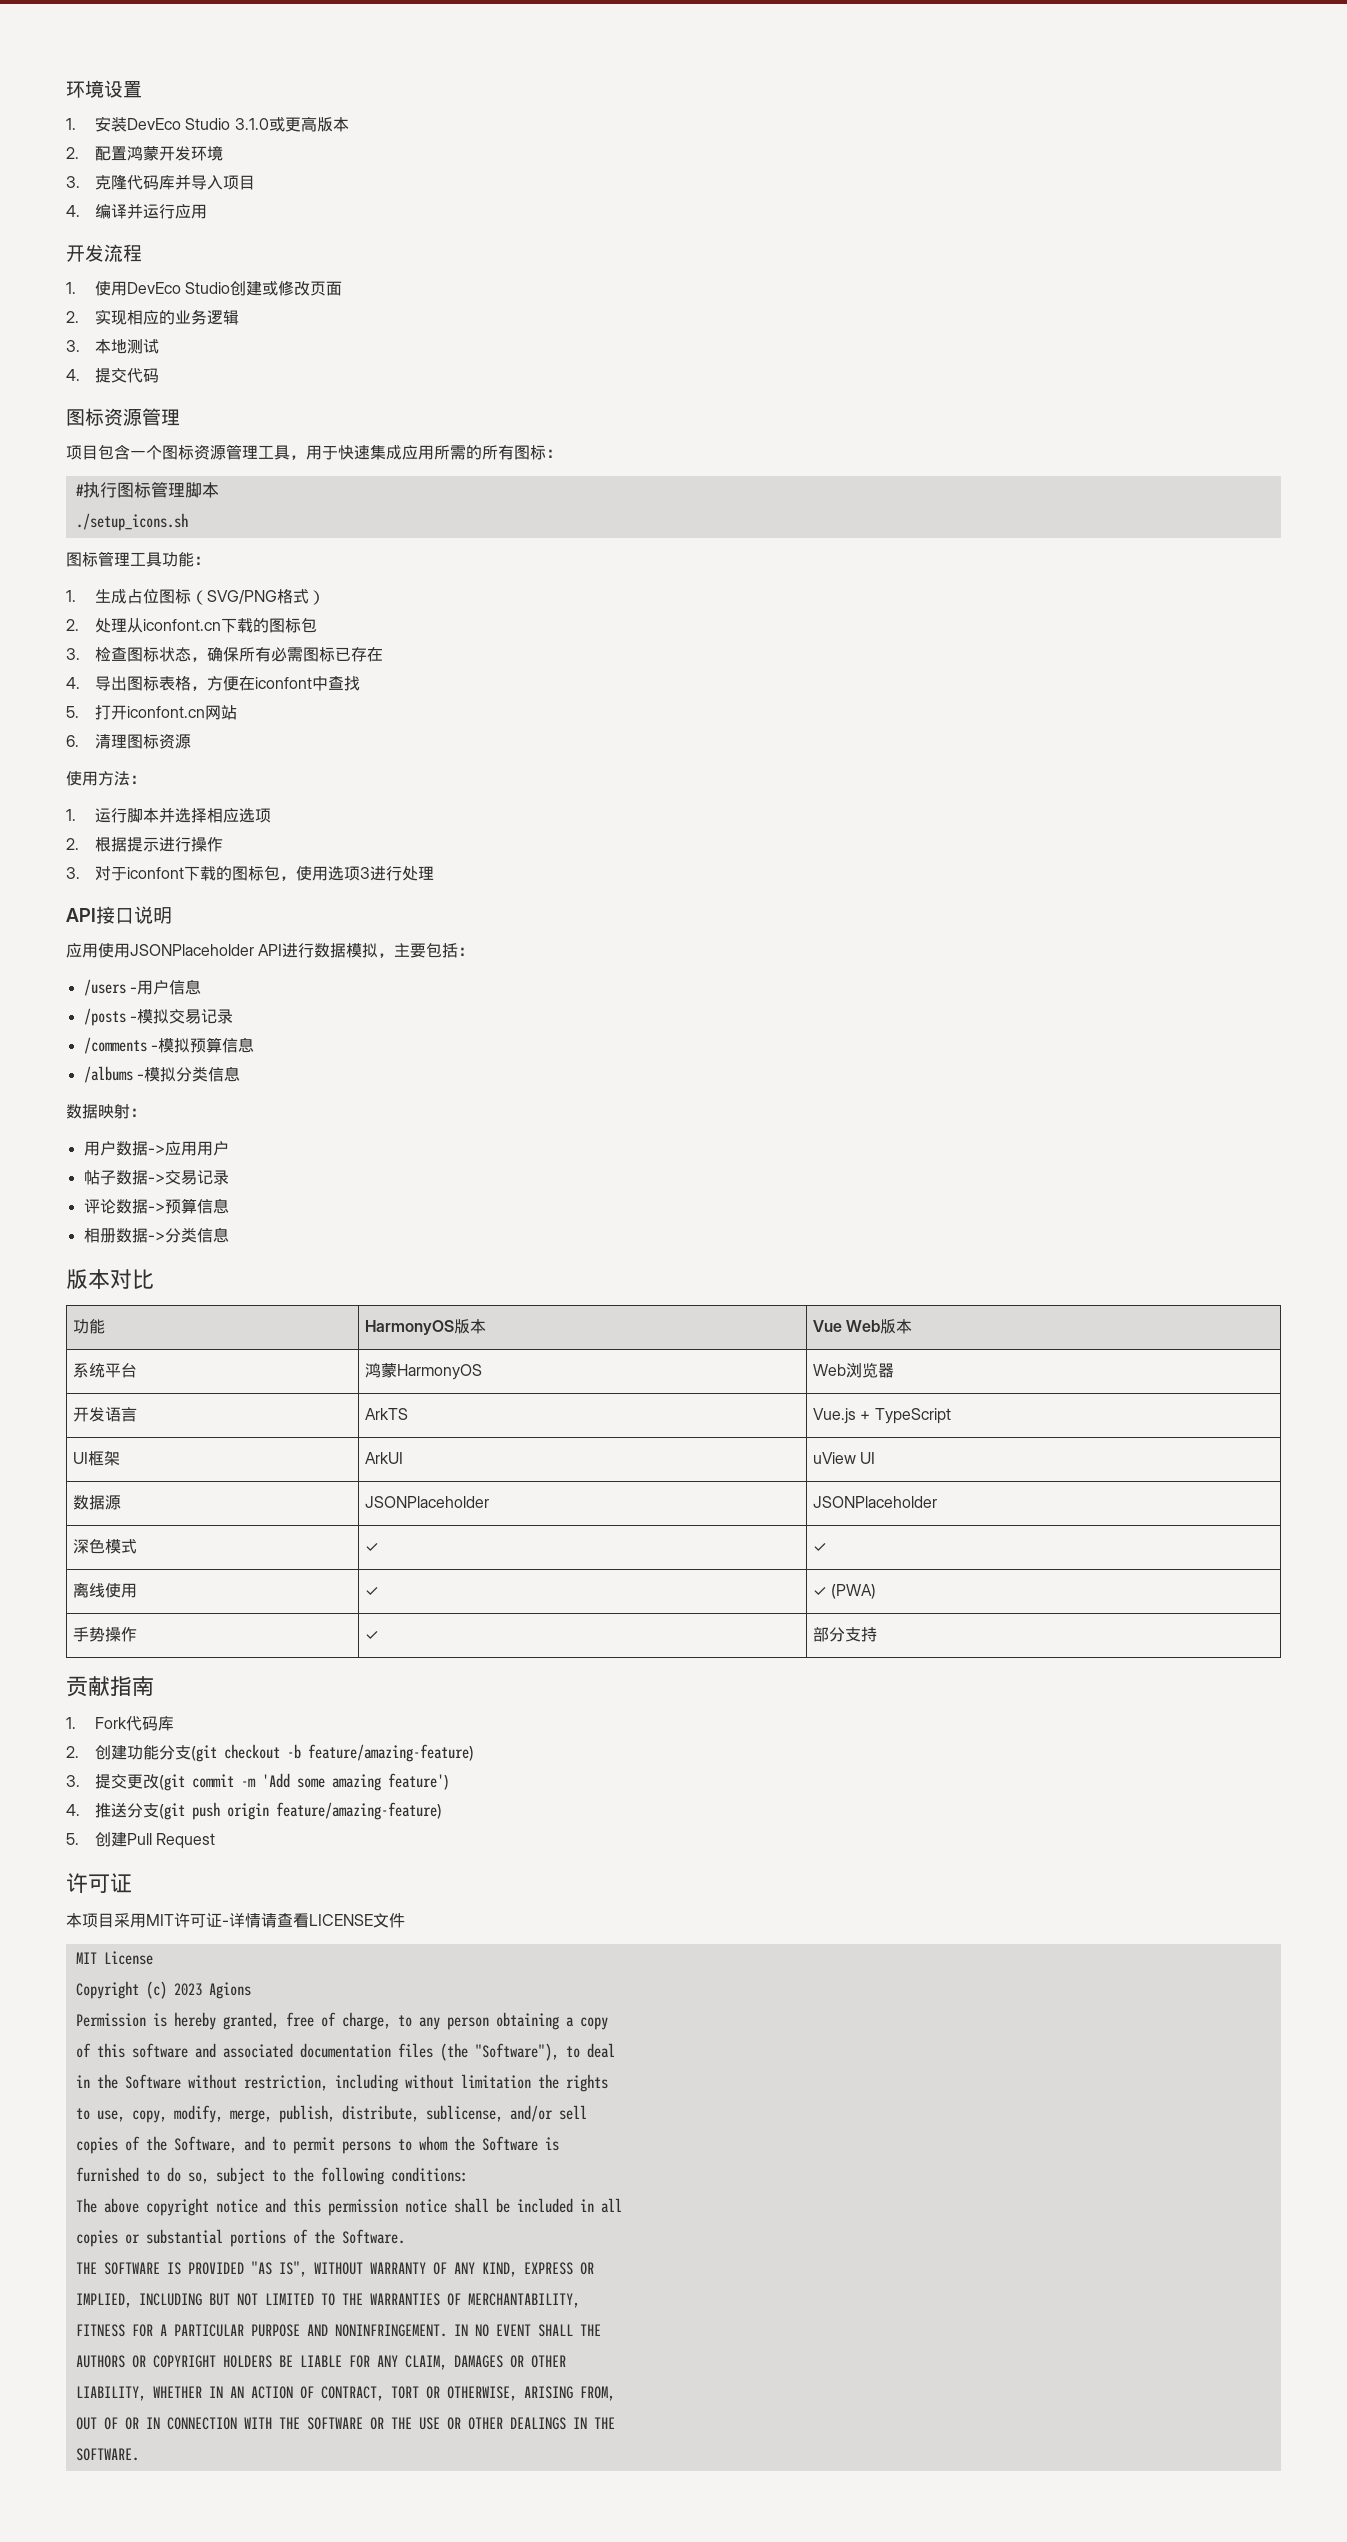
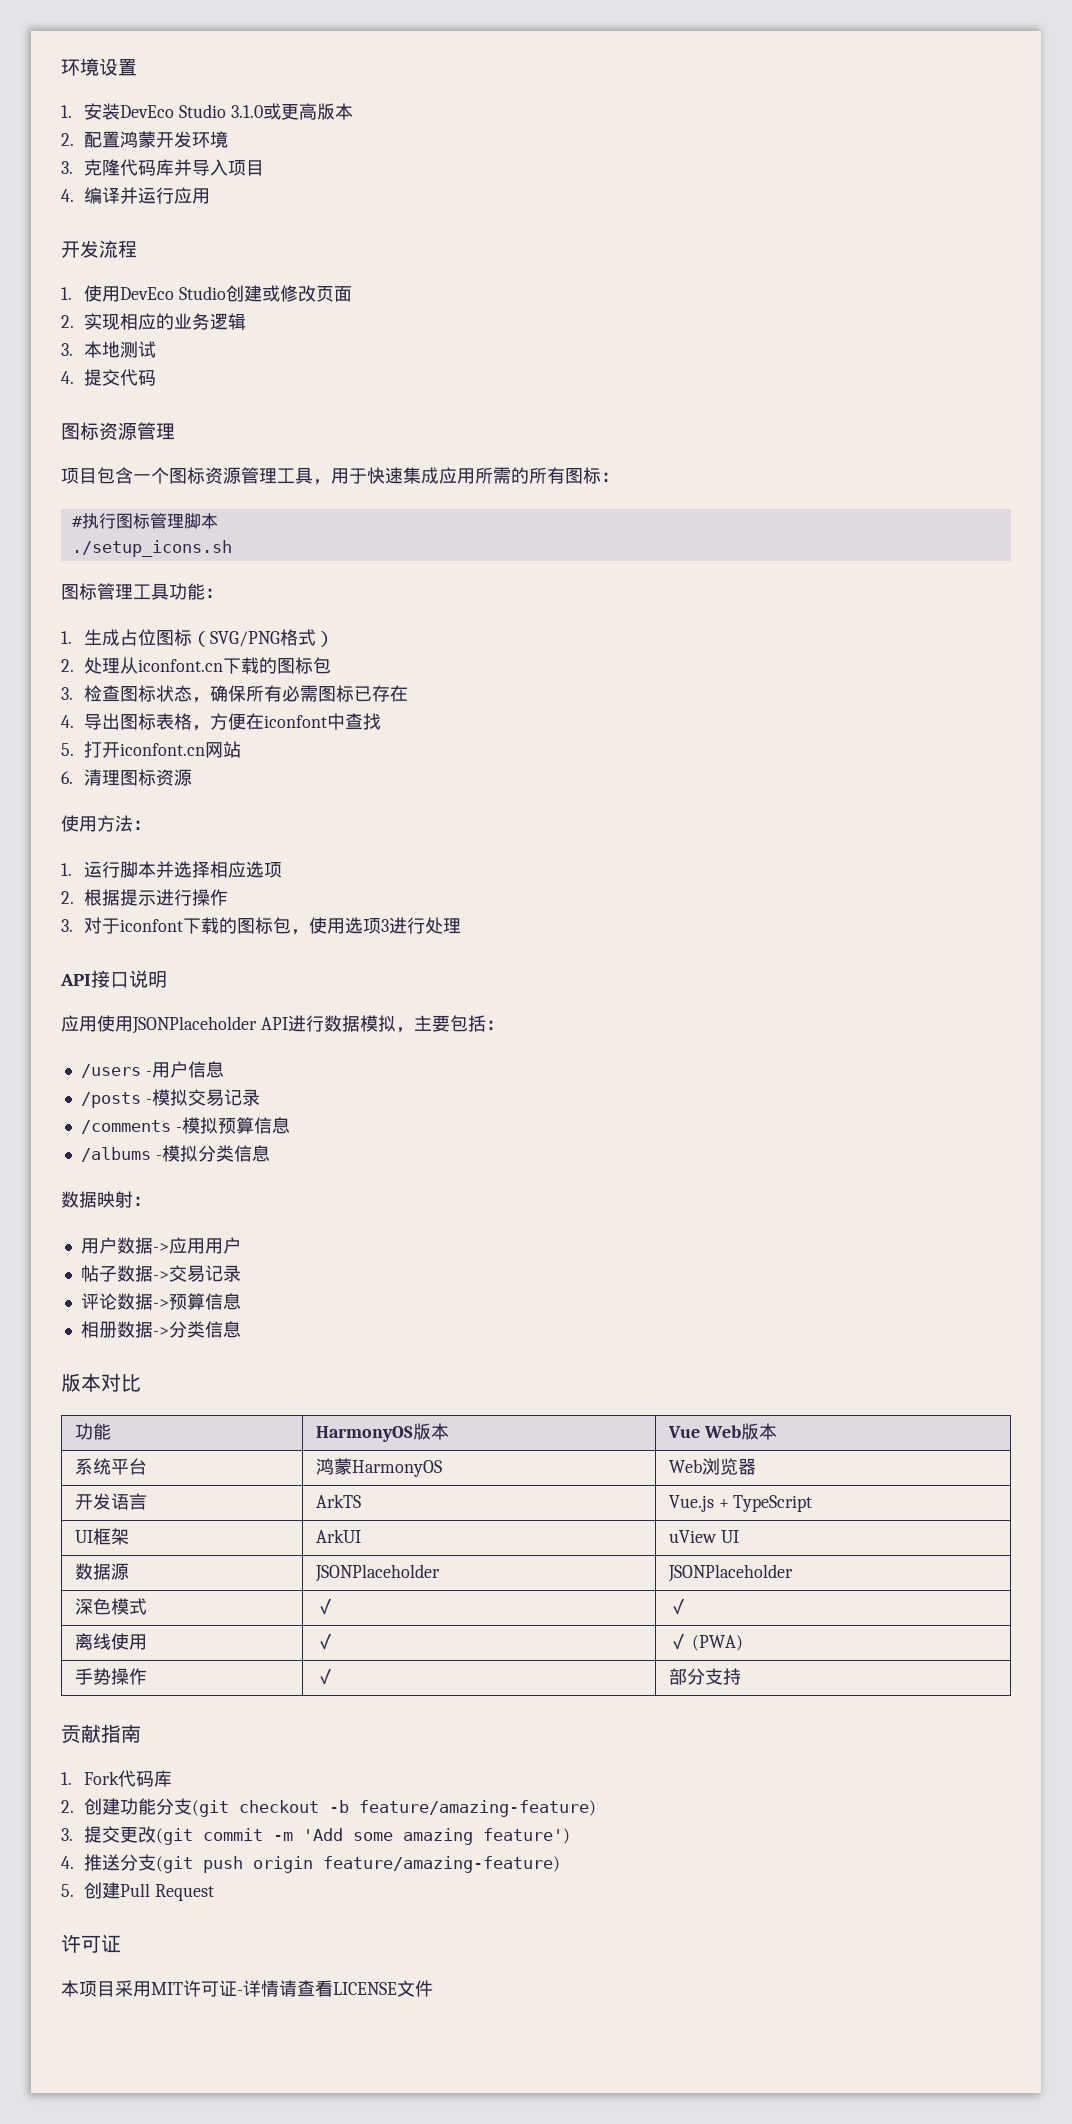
- MIT License
- Copyright (c) 2023 Agions
- Permission is hereby granted, free of charge, to any person obtaining a copy
- of this software and associated documentation files (the "Software"), to deal
- in the Software without restriction, including without limitation the rights
- to use, copy, modify, merge, publish, distribute, sublicense, and/or sell
- copies of the Software, and to permit persons to whom the Software is
- furnished to do so, subject to the following conditions:
- The above copyright notice and this permission notice shall be included in all
- copies or substantial portions of the Software.
- THE SOFTWARE IS PROVIDED "AS IS", WITHOUT WARRANTY OF ANY KIND, EXPRESS OR
- IMPLIED, INCLUDING BUT NOT LIMITED TO THE WARRANTIES OF MERCHANTABILITY,
- FITNESS FOR A PARTICULAR PURPOSE AND NONINFRINGEMENT. IN NO EVENT SHALL THE
- AUTHORS OR COPYRIGHT HOLDERS BE LIABLE FOR ANY CLAIM, DAMAGES OR OTHER
- LIABILITY, WHETHER IN AN ACTION OF CONTRACT, TORT OR OTHERWISE, ARISING FROM,
- OUT OF OR IN CONNECTION WITH THE SOFTWARE OR THE USE OR OTHER DEALINGS IN THE
- SOFTWARE.

